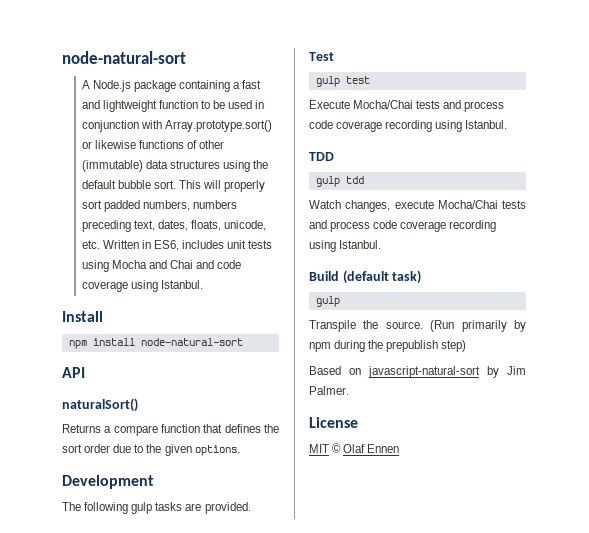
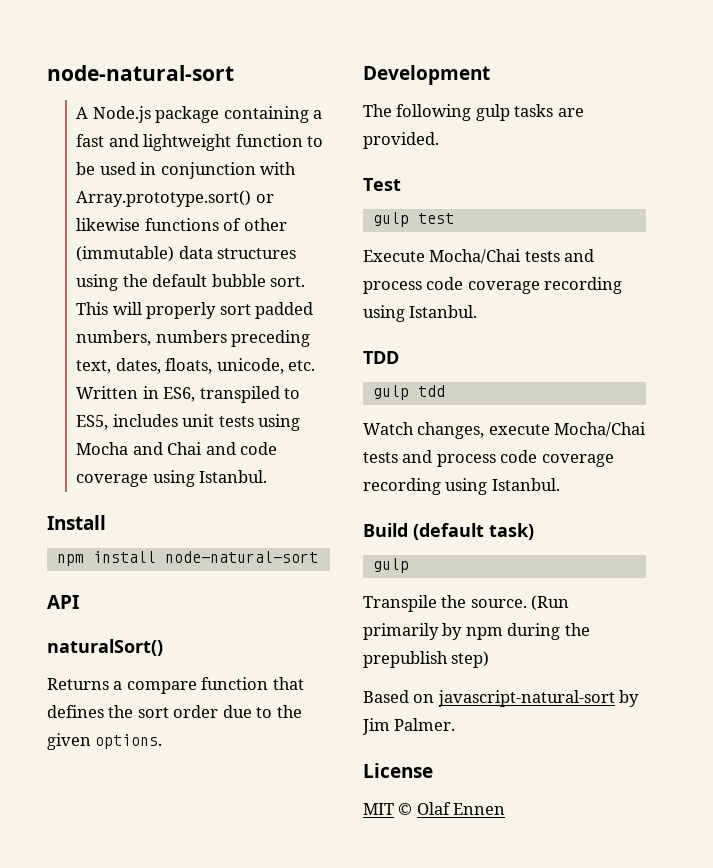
- This will properly sort padded numbers, numbers preceding text, dates, floats, unicode, etc. Written in ES6, includes unit tests using Mocha and Chai and code coverage using Istanbul.
+ This will properly sort padded numbers, numbers preceding text, dates, floats, unicode, etc. Written in ES6, transpiled to ES5, includes unit tests using Mocha and Chai and code coverage using Istanbul.

